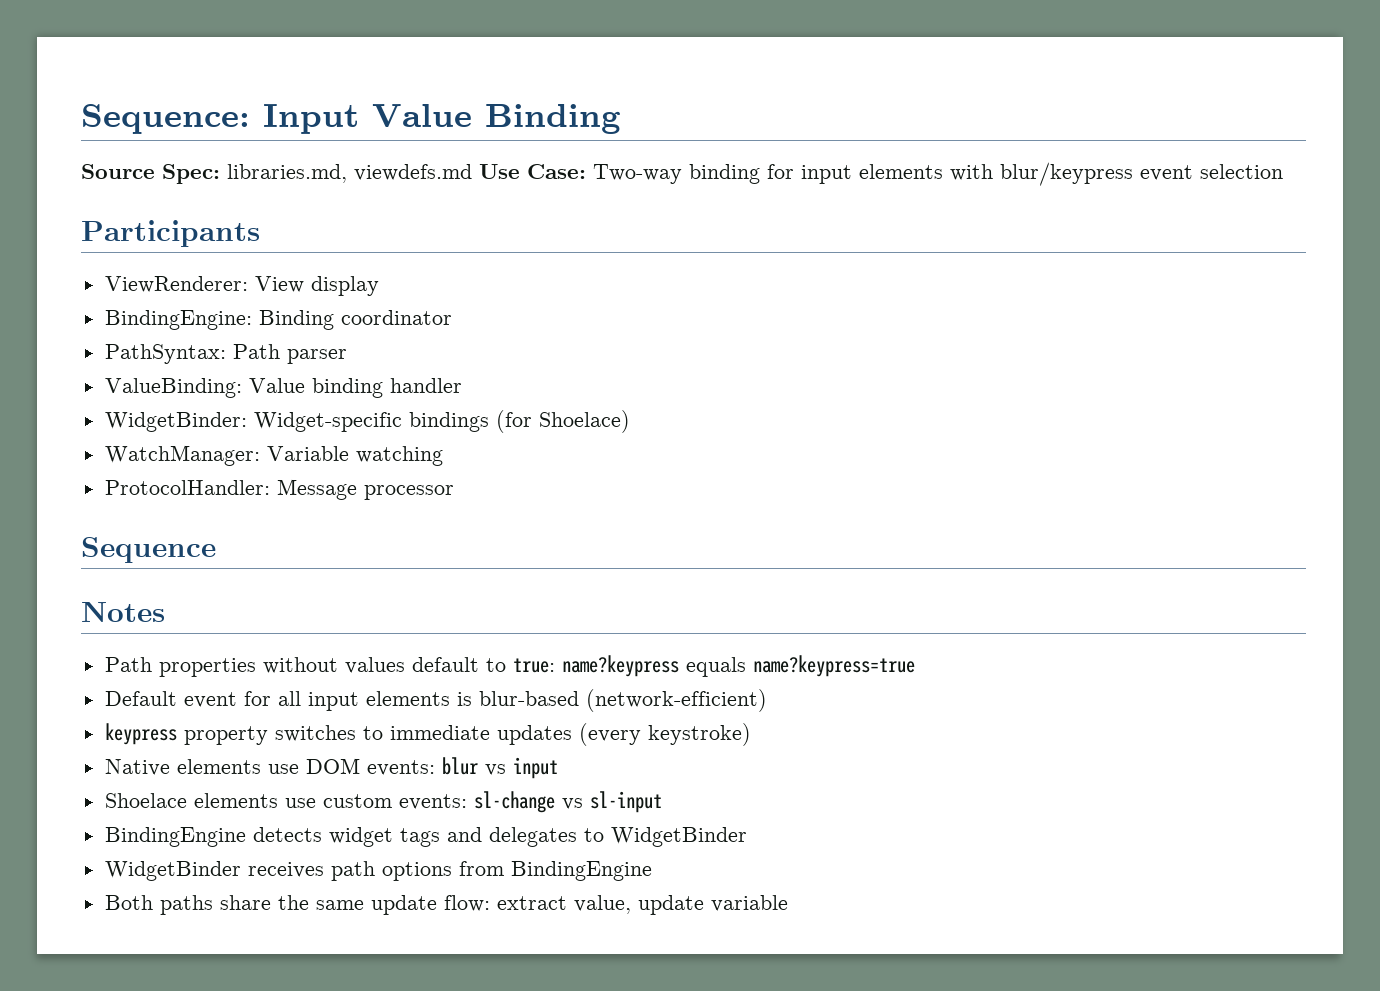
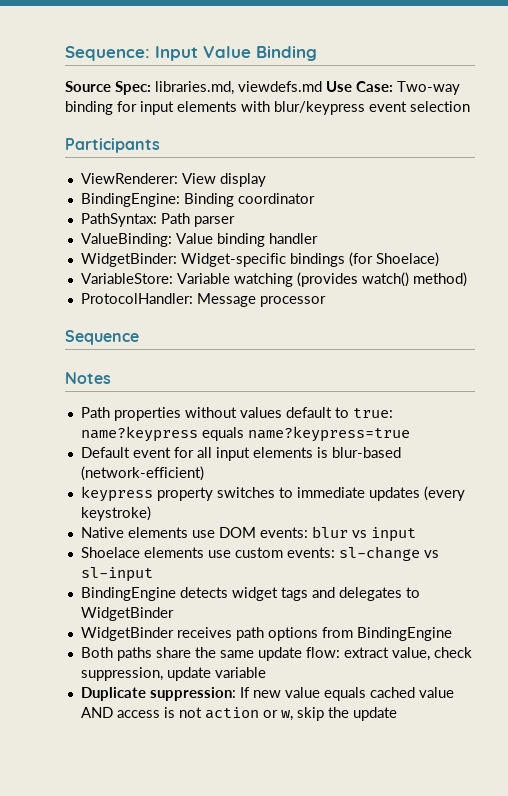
- WatchManager: Variable watching
+ VariableStore: Variable watching (provides watch() method)
- Both paths share the same update flow: extract value, update variable
+ Both paths share the same update flow: extract value, check suppression, update variable
+ Duplicate suppression: If new value equals cached value AND access is not action or w, skip the update

